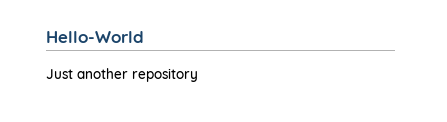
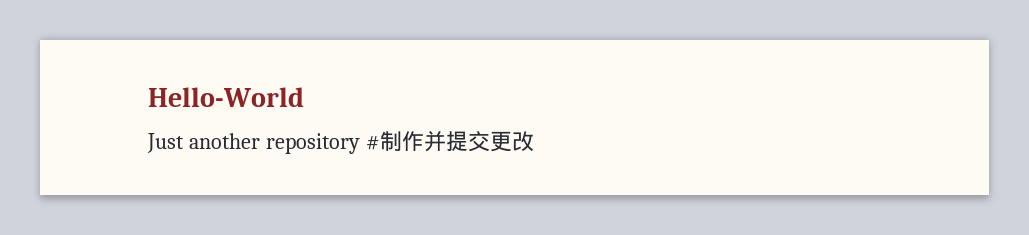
- Just another repository
+ Just another repository #制作并提交更改

